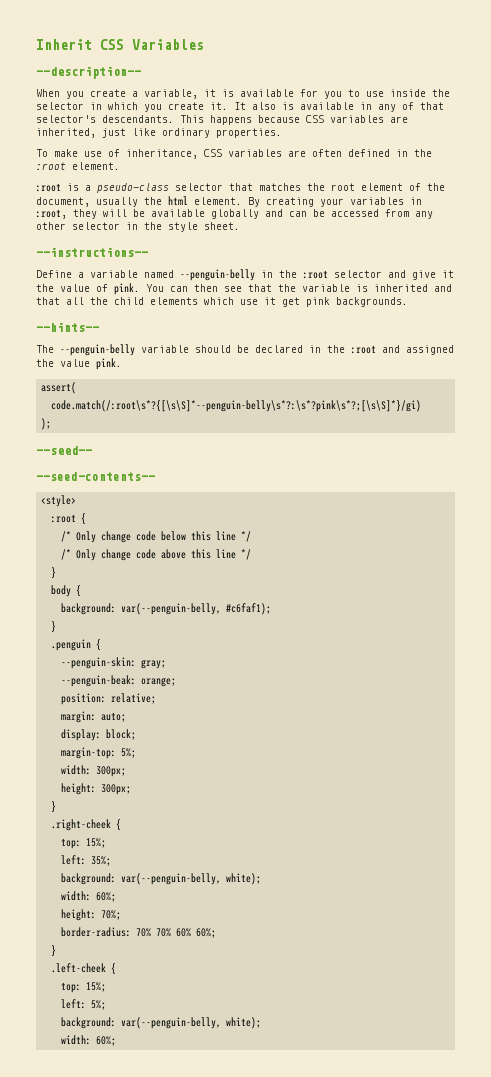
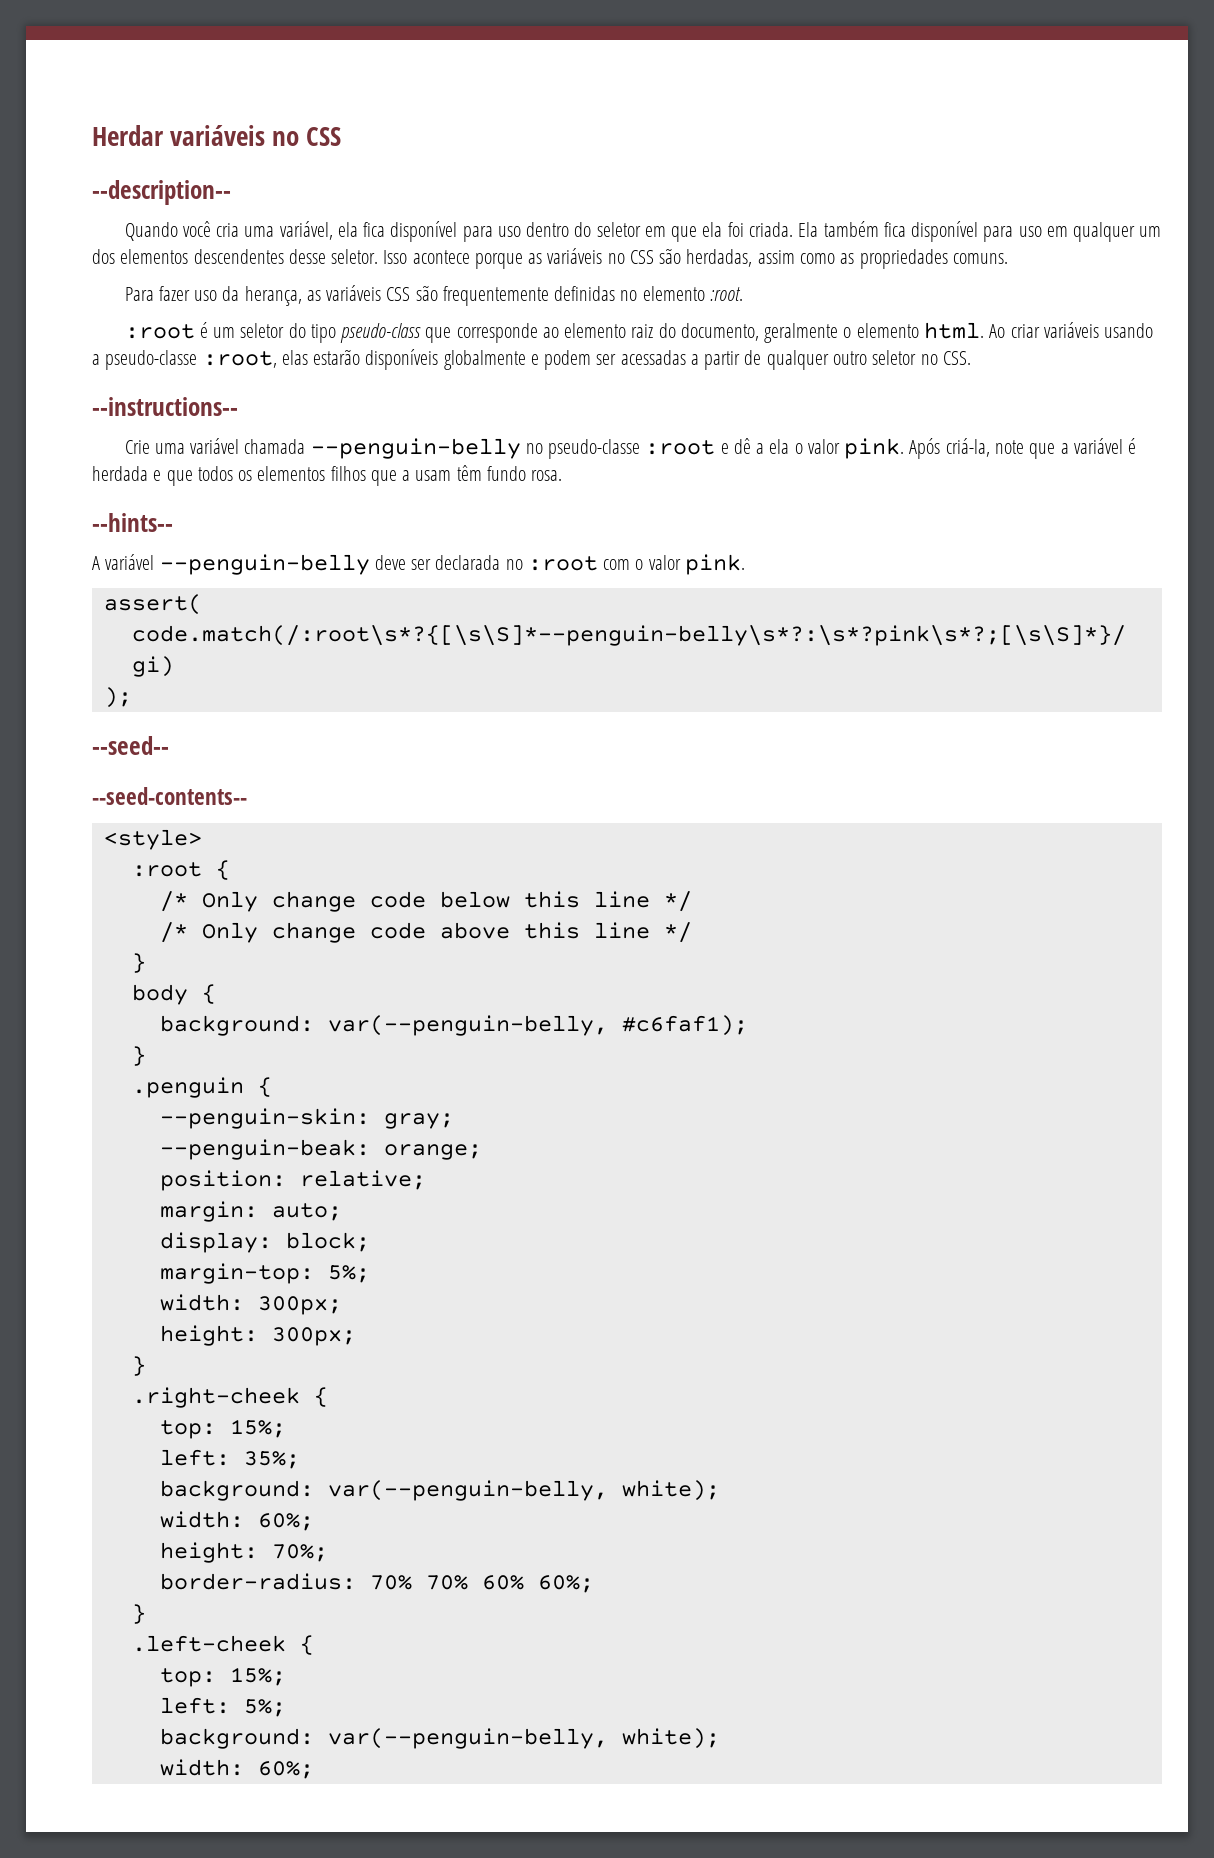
- Inherit CSS Variables
+ Herdar variáveis no CSS
- When you create a variable, it is available for you to use inside the selector in which you create it. It also is available in any of that selector's descendants. This happens because CSS variables are inherited, just like ordinary properties.
- To make use of inheritance, CSS variables are often defined in the :root element.
- :root is a pseudo-class selector that matches the root element of the document, usually the html element. By creating your variables in :root, they will be available globally and can be accessed from any other selector in the style sheet.
+ Quando você cria uma variável, ela fica disponível para uso dentro do seletor em que ela foi criada. Ela também fica disponível para uso em qualquer um dos elementos descendentes desse seletor. Isso acontece porque as variáveis no CSS são herdadas, assim como as propriedades comuns.
+ Para fazer uso da herança, as variáveis CSS são frequentemente definidas no elemento :root.
+ :root é um seletor do tipo pseudo-class que corresponde ao elemento raiz do documento, geralmente o elemento html. Ao criar variáveis usando a pseudo-classe :root, elas estarão disponíveis globalmente e podem ser acessadas a partir de qualquer outro seletor no CSS.
  --instructions--
- Define a variable named --penguin-belly in the :root selector and give it the value of pink. You can then see that the variable is inherited and that all the child elements which use it get pink backgrounds.
+ Crie uma variável chamada --penguin-belly no pseudo-classe :root e dê a ela o valor pink. Após criá-la, note que a variável é herdada e que todos os elementos filhos que a usam têm fundo rosa.
  --hints--
- The --penguin-belly variable should be declared in the :root and assigned the value pink.
+ A variável --penguin-belly deve ser declarada no :root com o valor pink.

